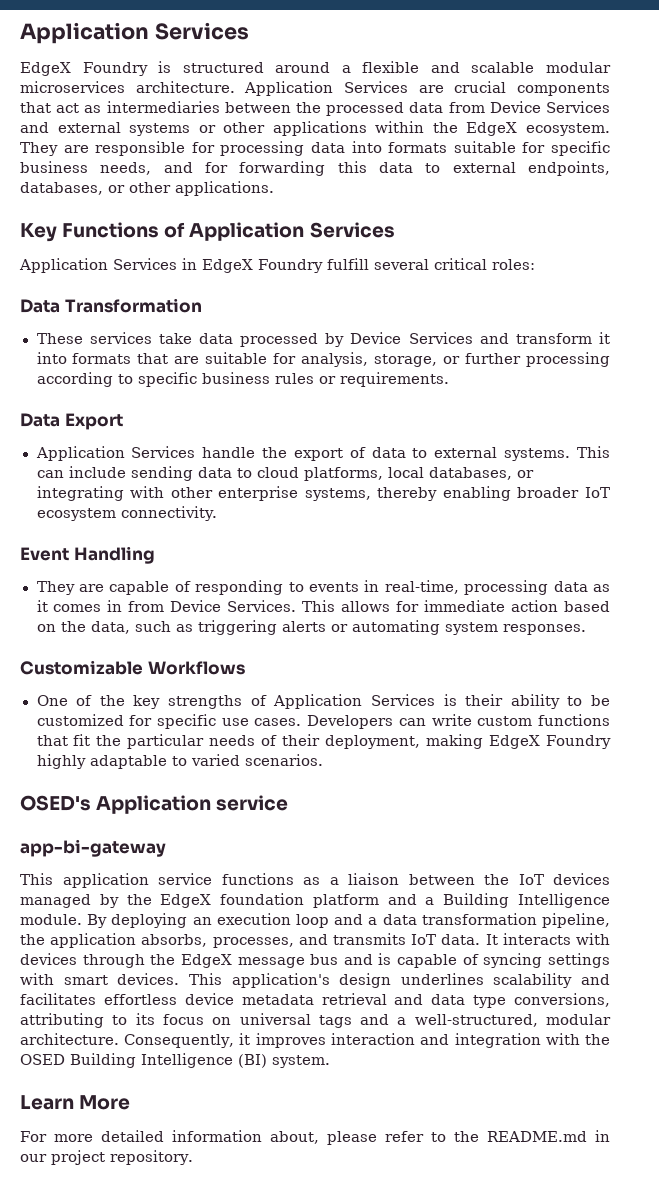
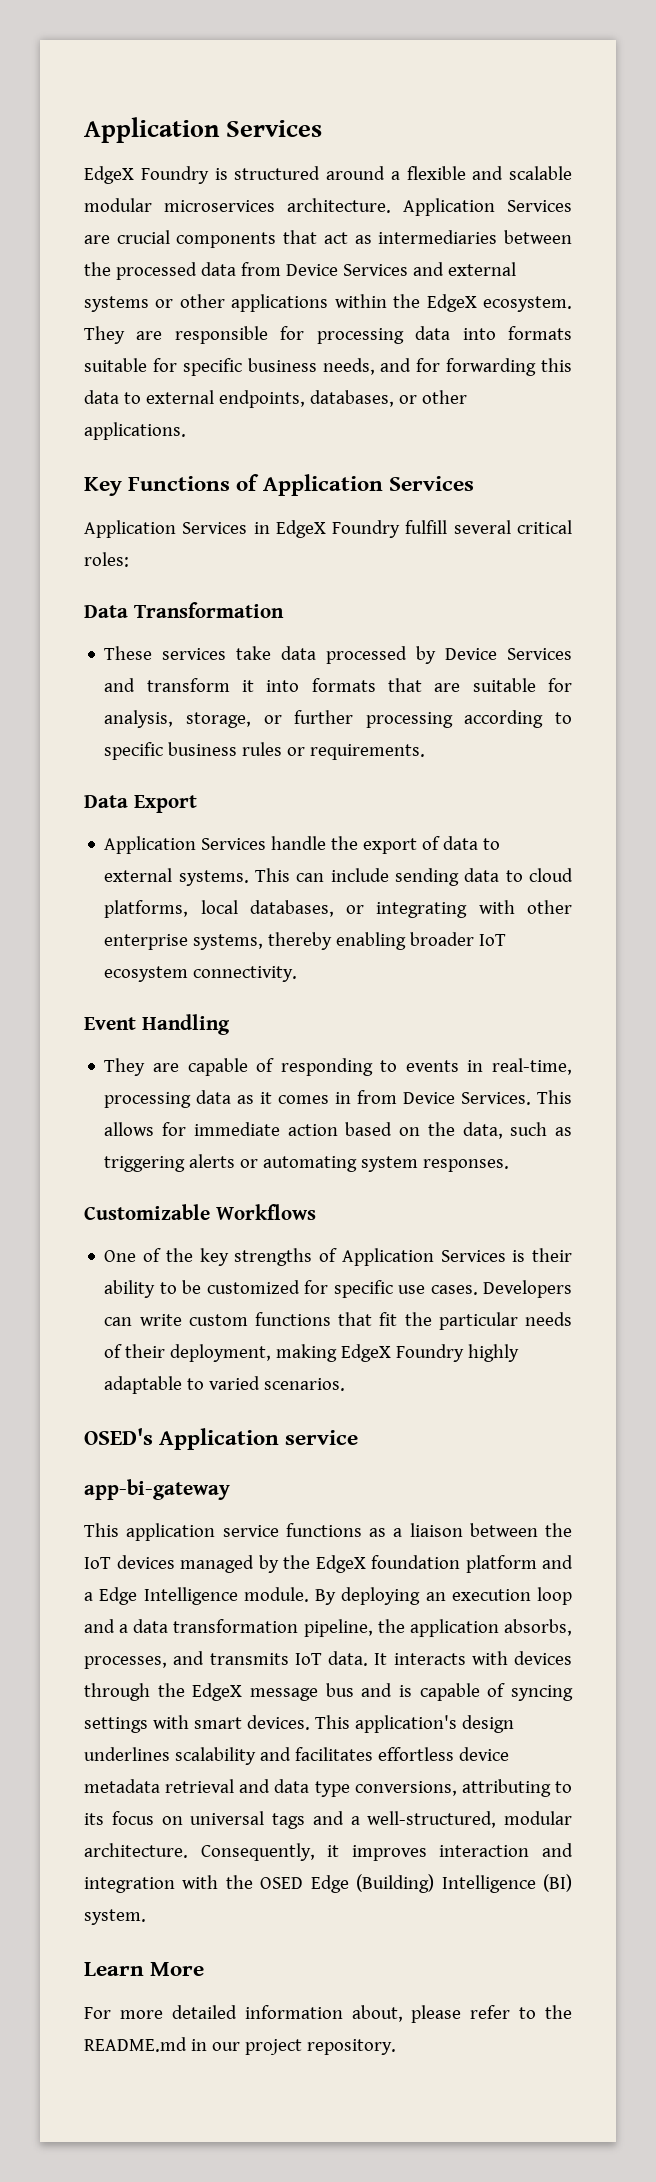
- This application service functions as a liaison between the IoT devices managed by the EdgeX foundation platform and a Building Intelligence module.
+ This application service functions as a liaison between the IoT devices managed by the EdgeX foundation platform and a Edge Intelligence module.
- Consequently, it improves interaction and integration with the OSED Building Intelligence (BI) system.
+ Consequently, it improves interaction and integration with the OSED Edge (Building) Intelligence (BI) system.

